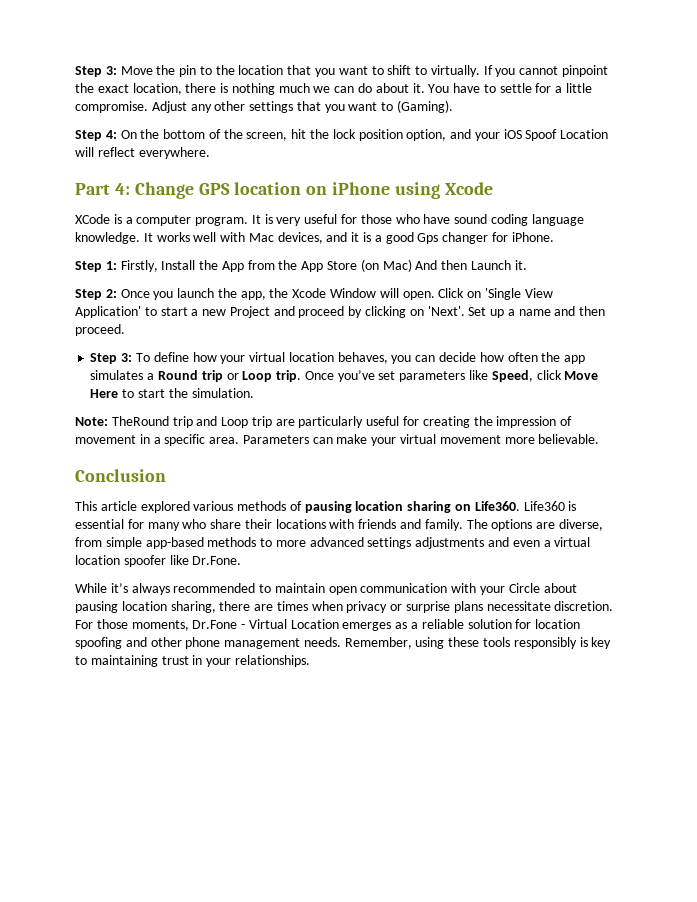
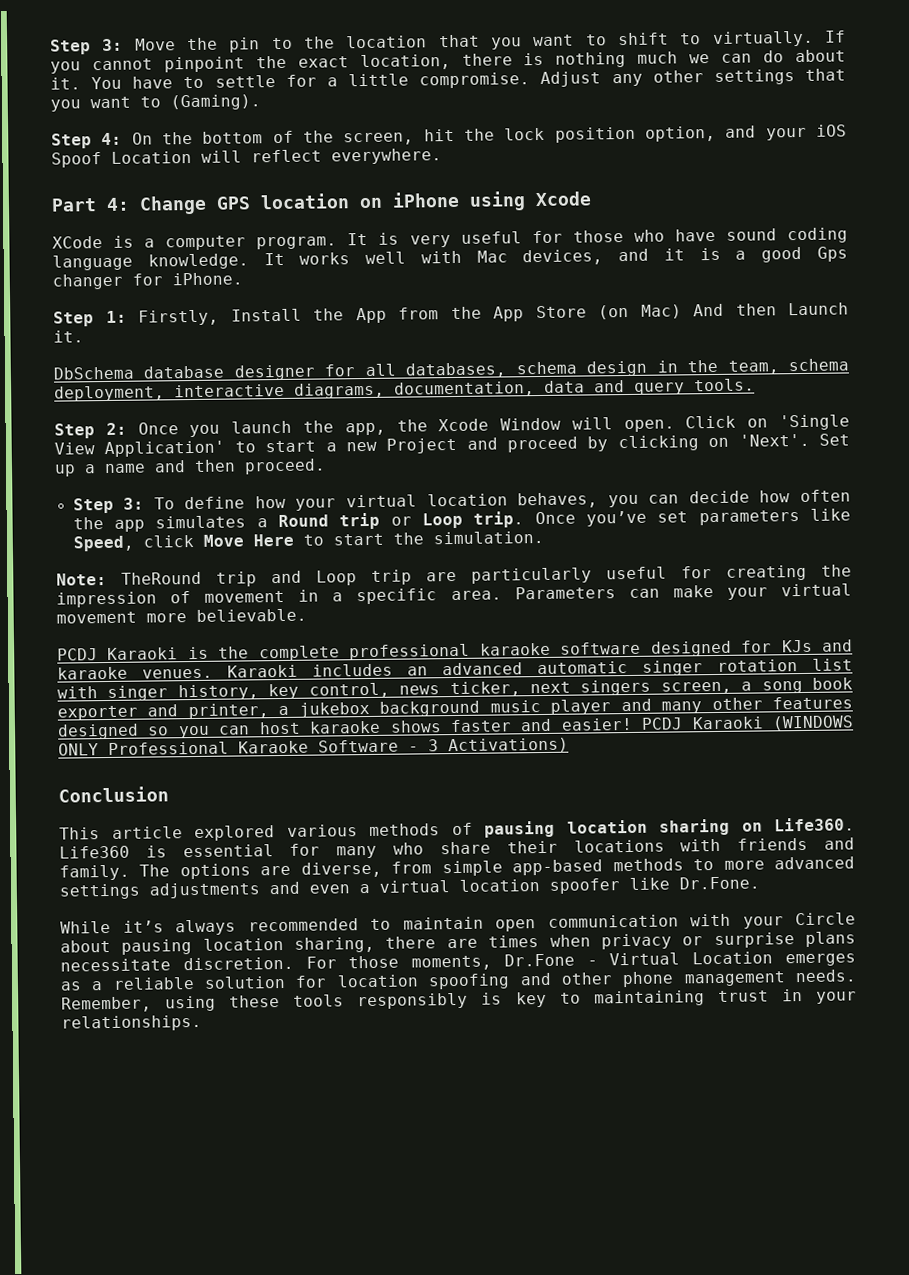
+ DbSchema database designer for all databases, schema design in the team, schema deployment, interactive diagrams, documentation, data and query tools.
+ PCDJ Karaoki is the complete professional karaoke software designed for KJs and karaoke venues. Karaoki includes an advanced automatic singer rotation list with singer history, key control, news ticker, next singers screen, a song book exporter and printer, a jukebox background music player and many other features designed so you can host karaoke shows faster and easier! PCDJ Karaoki (WINDOWS ONLY Professional Karaoke Software - 3 Activations)

